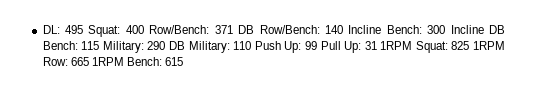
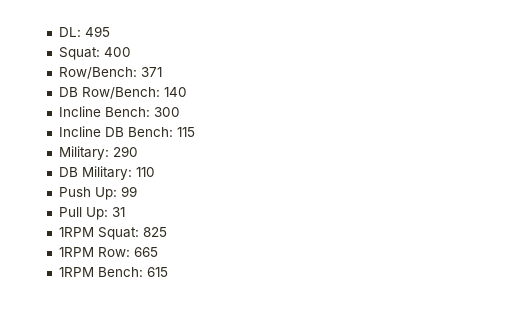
- DL: 495 Squat: 400 Row/Bench: 371 DB Row/Bench: 140 Incline Bench: 300 Incline DB Bench: 115 Military: 290 DB Military: 110 Push Up: 99 Pull Up: 31 1RPM Squat: 825 1RPM Row: 665 1RPM Bench: 615
+ DL: 495
+ Squat: 400
+ Row/Bench: 371
+ DB Row/Bench: 140
+ Incline Bench: 300
+ Incline DB Bench: 115
+ Military: 290
+ DB Military: 110
+ Push Up: 99
+ Pull Up: 31
+ 1RPM Squat: 825
+ 1RPM Row: 665
+ 1RPM Bench: 615

